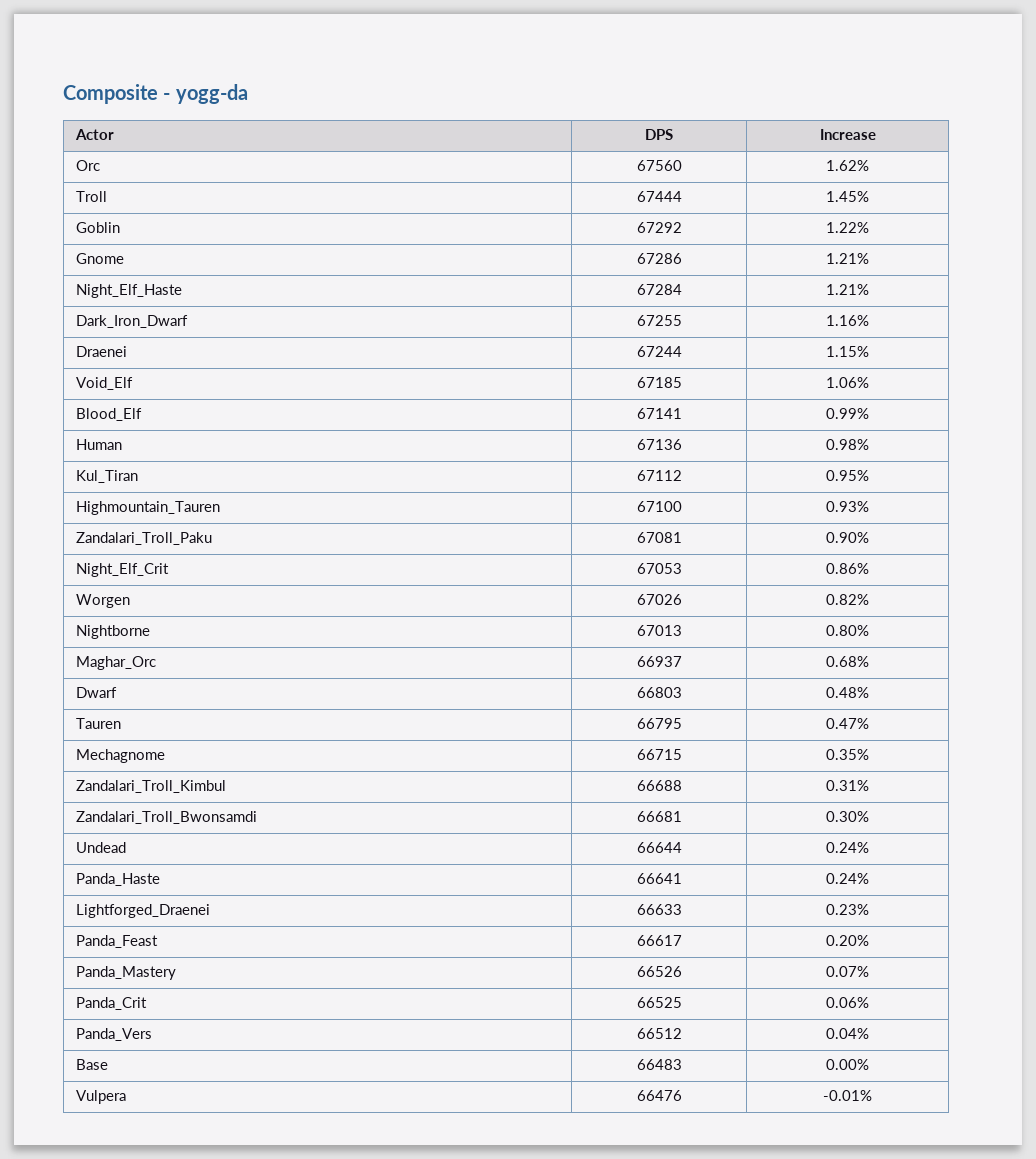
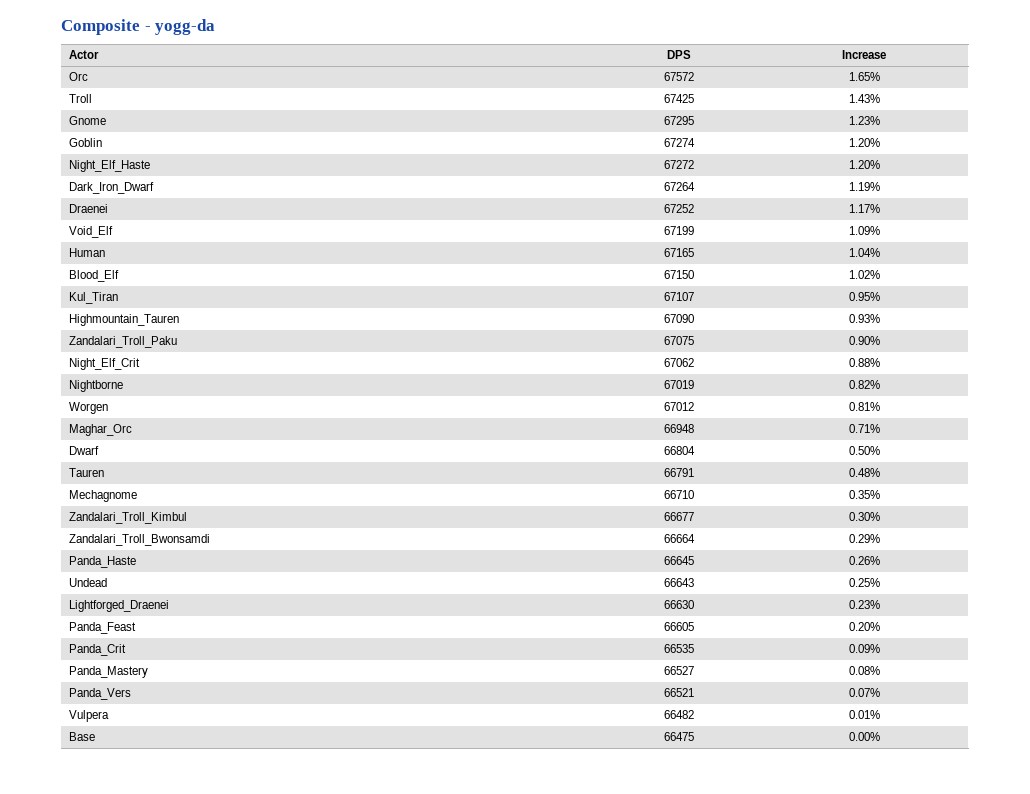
- Orc | 67560 | 1.62%
+ Orc | 67572 | 1.65%
- Troll | 67444 | 1.45%
- Goblin | 67292 | 1.22%
- Gnome | 67286 | 1.21%
+ Troll | 67425 | 1.43%
+ Gnome | 67295 | 1.23%
+ Goblin | 67274 | 1.20%
- Night_Elf_Haste | 67284 | 1.21%
+ Night_Elf_Haste | 67272 | 1.20%
- Dark_Iron_Dwarf | 67255 | 1.16%
+ Dark_Iron_Dwarf | 67264 | 1.19%
- Draenei | 67244 | 1.15%
+ Draenei | 67252 | 1.17%
- Void_Elf | 67185 | 1.06%
- Blood_Elf | 67141 | 0.99%
- Human | 67136 | 0.98%
+ Void_Elf | 67199 | 1.09%
+ Human | 67165 | 1.04%
+ Blood_Elf | 67150 | 1.02%
- Kul_Tiran | 67112 | 0.95%
+ Kul_Tiran | 67107 | 0.95%
- Highmountain_Tauren | 67100 | 0.93%
+ Highmountain_Tauren | 67090 | 0.93%
- Zandalari_Troll_Paku | 67081 | 0.90%
+ Zandalari_Troll_Paku | 67075 | 0.90%
- Night_Elf_Crit | 67053 | 0.86%
- Worgen | 67026 | 0.82%
- Nightborne | 67013 | 0.80%
+ Night_Elf_Crit | 67062 | 0.88%
+ Nightborne | 67019 | 0.82%
+ Worgen | 67012 | 0.81%
- Maghar_Orc | 66937 | 0.68%
+ Maghar_Orc | 66948 | 0.71%
- Dwarf | 66803 | 0.48%
- Tauren | 66795 | 0.47%
+ Dwarf | 66804 | 0.50%
+ Tauren | 66791 | 0.48%
- Mechagnome | 66715 | 0.35%
+ Mechagnome | 66710 | 0.35%
- Zandalari_Troll_Kimbul | 66688 | 0.31%
+ Zandalari_Troll_Kimbul | 66677 | 0.30%
- Zandalari_Troll_Bwonsamdi | 66681 | 0.30%
- Undead | 66644 | 0.24%
- Panda_Haste | 66641 | 0.24%
+ Zandalari_Troll_Bwonsamdi | 66664 | 0.29%
+ Panda_Haste | 66645 | 0.26%
+ Undead | 66643 | 0.25%
- Lightforged_Draenei | 66633 | 0.23%
+ Lightforged_Draenei | 66630 | 0.23%
- Panda_Feast | 66617 | 0.20%
+ Panda_Feast | 66605 | 0.20%
- Panda_Mastery | 66526 | 0.07%
- Panda_Crit | 66525 | 0.06%
- Panda_Vers | 66512 | 0.04%
+ Panda_Crit | 66535 | 0.09%
+ Panda_Mastery | 66527 | 0.08%
+ Panda_Vers | 66521 | 0.07%
+ Vulpera | 66482 | 0.01%
- Base | 66483 | 0.00%
+ Base | 66475 | 0.00%
- Vulpera | 66476 | -0.01%

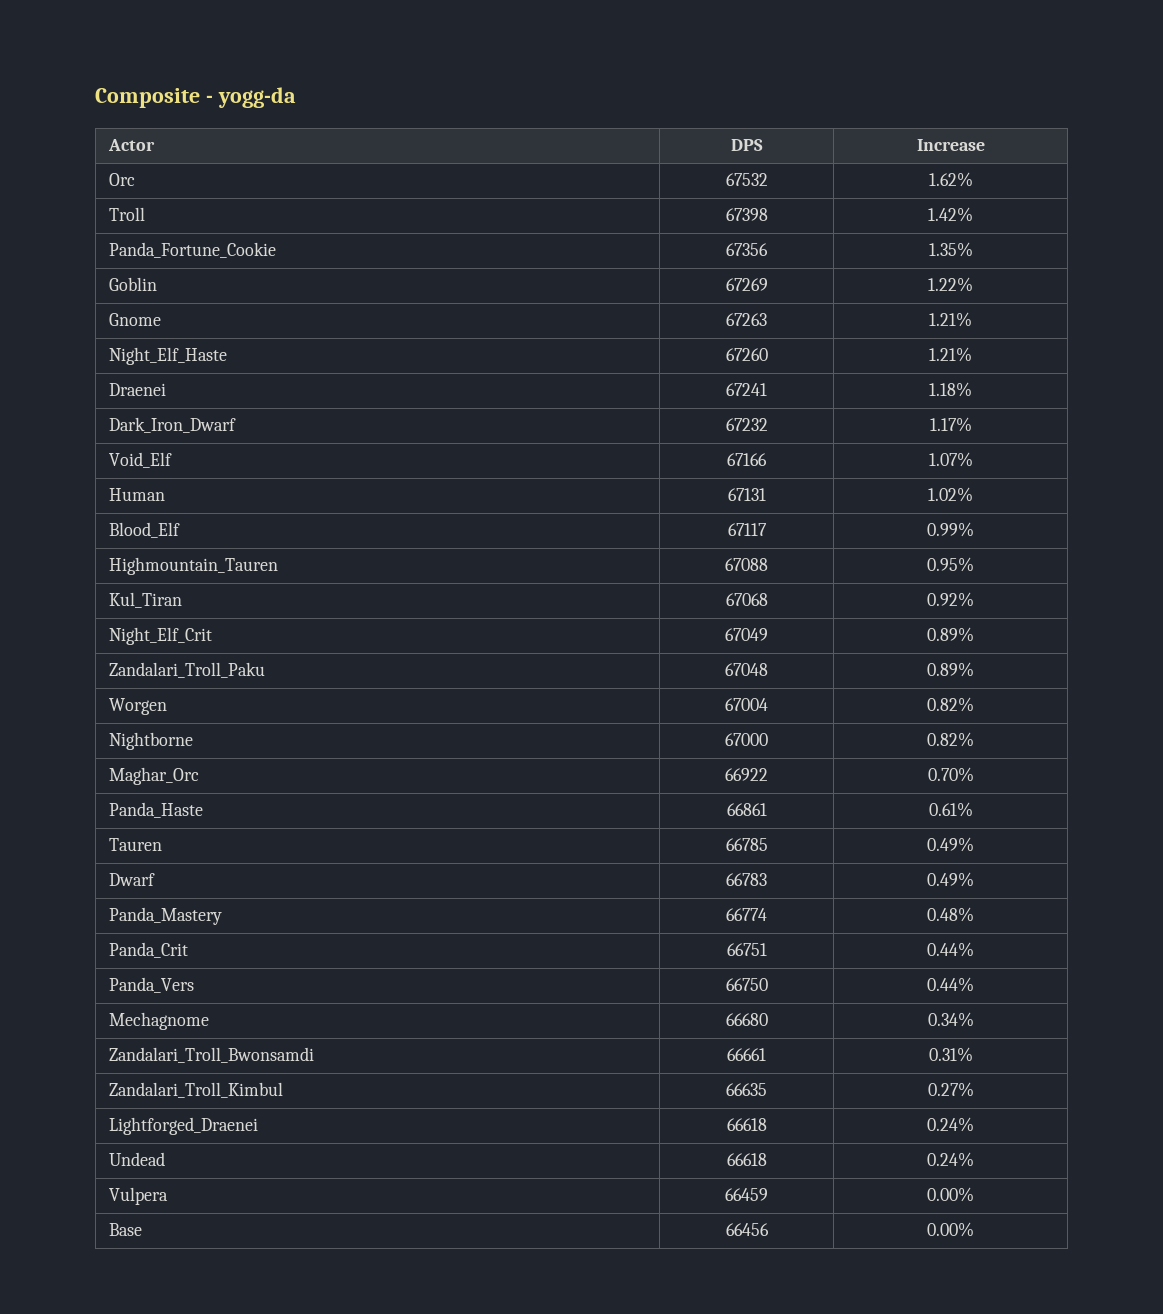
- Orc | 67572 | 1.65%
+ Orc | 67532 | 1.62%
- Troll | 67425 | 1.43%
- Gnome | 67295 | 1.23%
- Goblin | 67274 | 1.20%
- Night_Elf_Haste | 67272 | 1.20%
- Dark_Iron_Dwarf | 67264 | 1.19%
- Draenei | 67252 | 1.17%
+ Troll | 67398 | 1.42%
+ Panda_Fortune_Cookie | 67356 | 1.35%
+ Goblin | 67269 | 1.22%
+ Gnome | 67263 | 1.21%
+ Night_Elf_Haste | 67260 | 1.21%
+ Draenei | 67241 | 1.18%
+ Dark_Iron_Dwarf | 67232 | 1.17%
- Void_Elf | 67199 | 1.09%
+ Void_Elf | 67166 | 1.07%
- Human | 67165 | 1.04%
+ Human | 67131 | 1.02%
- Blood_Elf | 67150 | 1.02%
- Kul_Tiran | 67107 | 0.95%
- Highmountain_Tauren | 67090 | 0.93%
- Zandalari_Troll_Paku | 67075 | 0.90%
- Night_Elf_Crit | 67062 | 0.88%
+ Blood_Elf | 67117 | 0.99%
+ Highmountain_Tauren | 67088 | 0.95%
+ Kul_Tiran | 67068 | 0.92%
+ Night_Elf_Crit | 67049 | 0.89%
+ Zandalari_Troll_Paku | 67048 | 0.89%
+ Worgen | 67004 | 0.82%
- Nightborne | 67019 | 0.82%
- Worgen | 67012 | 0.81%
- Maghar_Orc | 66948 | 0.71%
- Dwarf | 66804 | 0.50%
- Tauren | 66791 | 0.48%
- Mechagnome | 66710 | 0.35%
- Zandalari_Troll_Kimbul | 66677 | 0.30%
- Zandalari_Troll_Bwonsamdi | 66664 | 0.29%
- Panda_Haste | 66645 | 0.26%
- Undead | 66643 | 0.25%
- Lightforged_Draenei | 66630 | 0.23%
- Panda_Feast | 66605 | 0.20%
- Panda_Crit | 66535 | 0.09%
- Panda_Mastery | 66527 | 0.08%
- Panda_Vers | 66521 | 0.07%
+ Nightborne | 67000 | 0.82%
+ Maghar_Orc | 66922 | 0.70%
+ Panda_Haste | 66861 | 0.61%
+ Tauren | 66785 | 0.49%
+ Dwarf | 66783 | 0.49%
+ Panda_Mastery | 66774 | 0.48%
+ Panda_Crit | 66751 | 0.44%
+ Panda_Vers | 66750 | 0.44%
+ Mechagnome | 66680 | 0.34%
+ Zandalari_Troll_Bwonsamdi | 66661 | 0.31%
+ Zandalari_Troll_Kimbul | 66635 | 0.27%
+ Lightforged_Draenei | 66618 | 0.24%
+ Undead | 66618 | 0.24%
- Vulpera | 66482 | 0.01%
+ Vulpera | 66459 | 0.00%
- Base | 66475 | 0.00%
+ Base | 66456 | 0.00%

